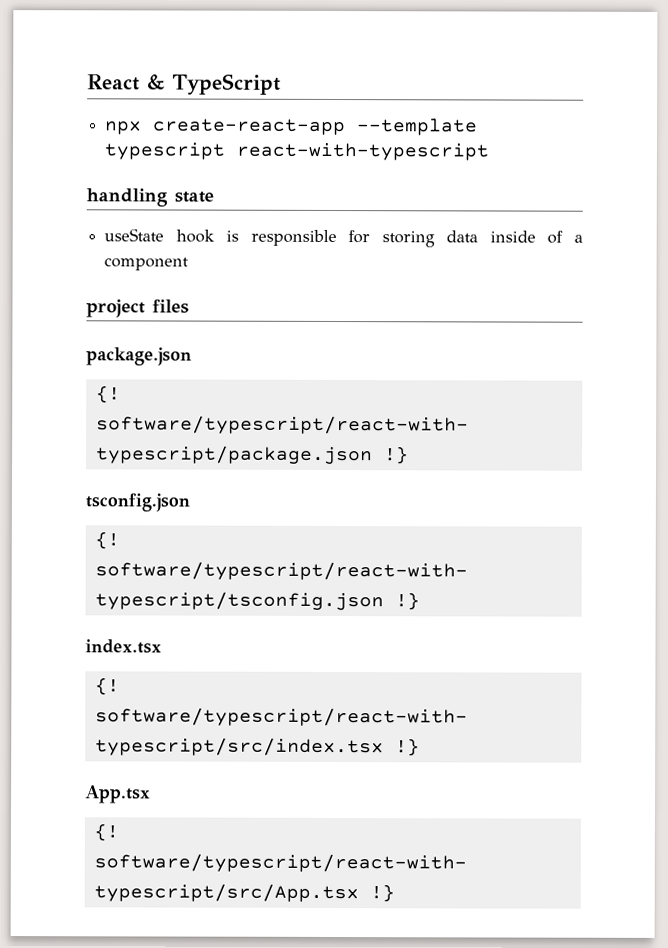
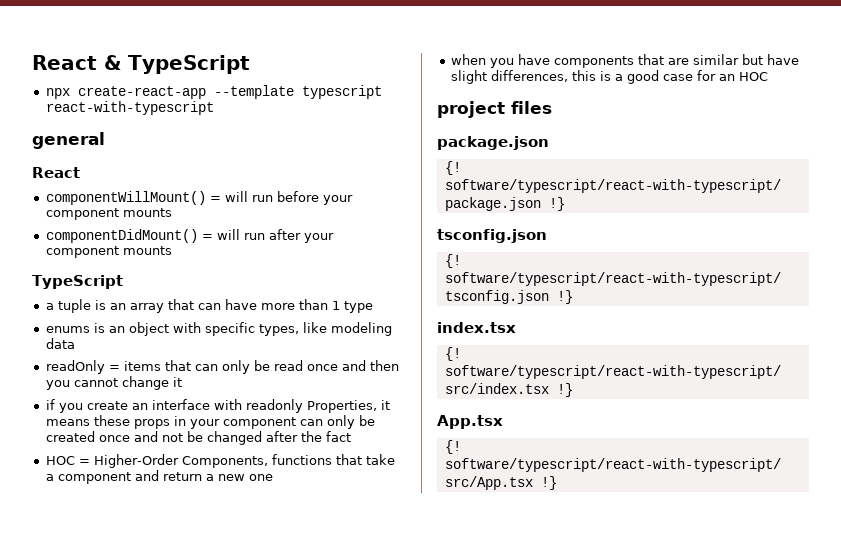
- handling state
- useState hook is responsible for storing data inside of a component
+ general
+ React
+ componentWillMount() = will run before your component mounts
+ componentDidMount() = will run after your component mounts
+ TypeScript
+ a tuple is an array that can have more than 1 type
+ enums is an object with specific types, like modeling data
+ readOnly = items that can only be read once and then you cannot change it
+ if you create an interface with readonly Properties, it means these props in your component can only be created once and not be changed after the fact
+ HOC = Higher-Order Components, functions that take a component and return a new one
+ when you have components that are similar but have slight differences, this is a good case for an HOC

